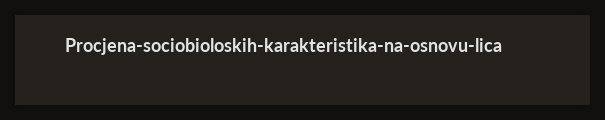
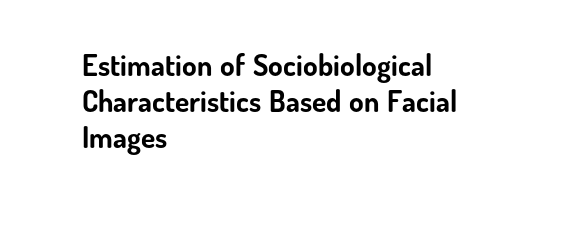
- Procjena-sociobioloskih-karakteristika-na-osnovu-lica
+ Estimation of Sociobiological Characteristics Based on Facial Images

